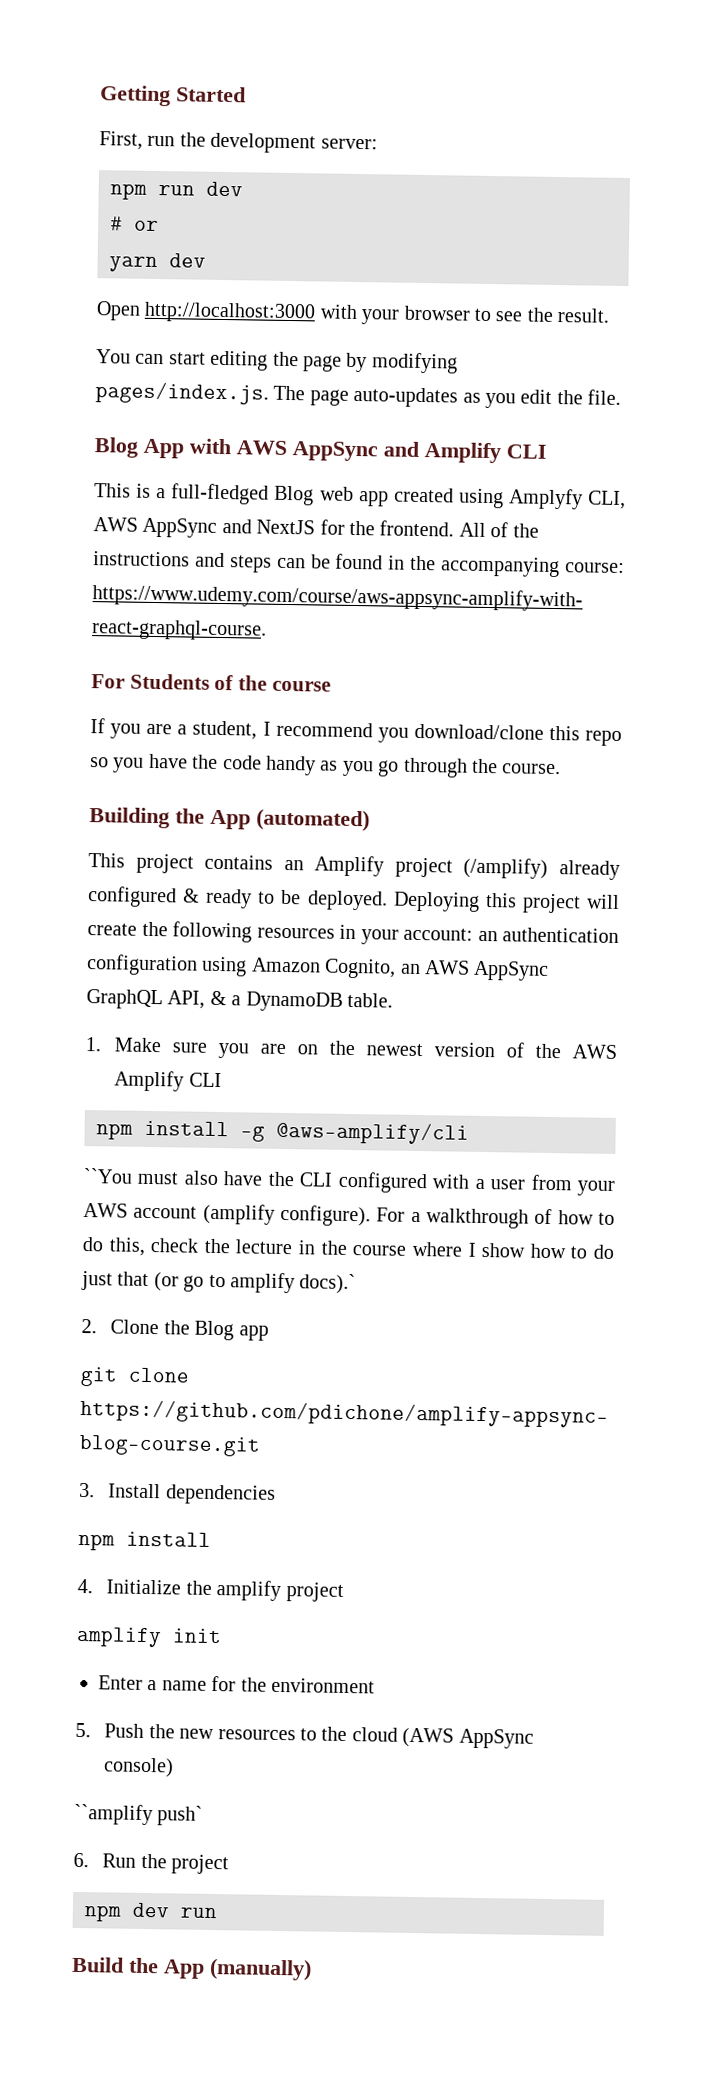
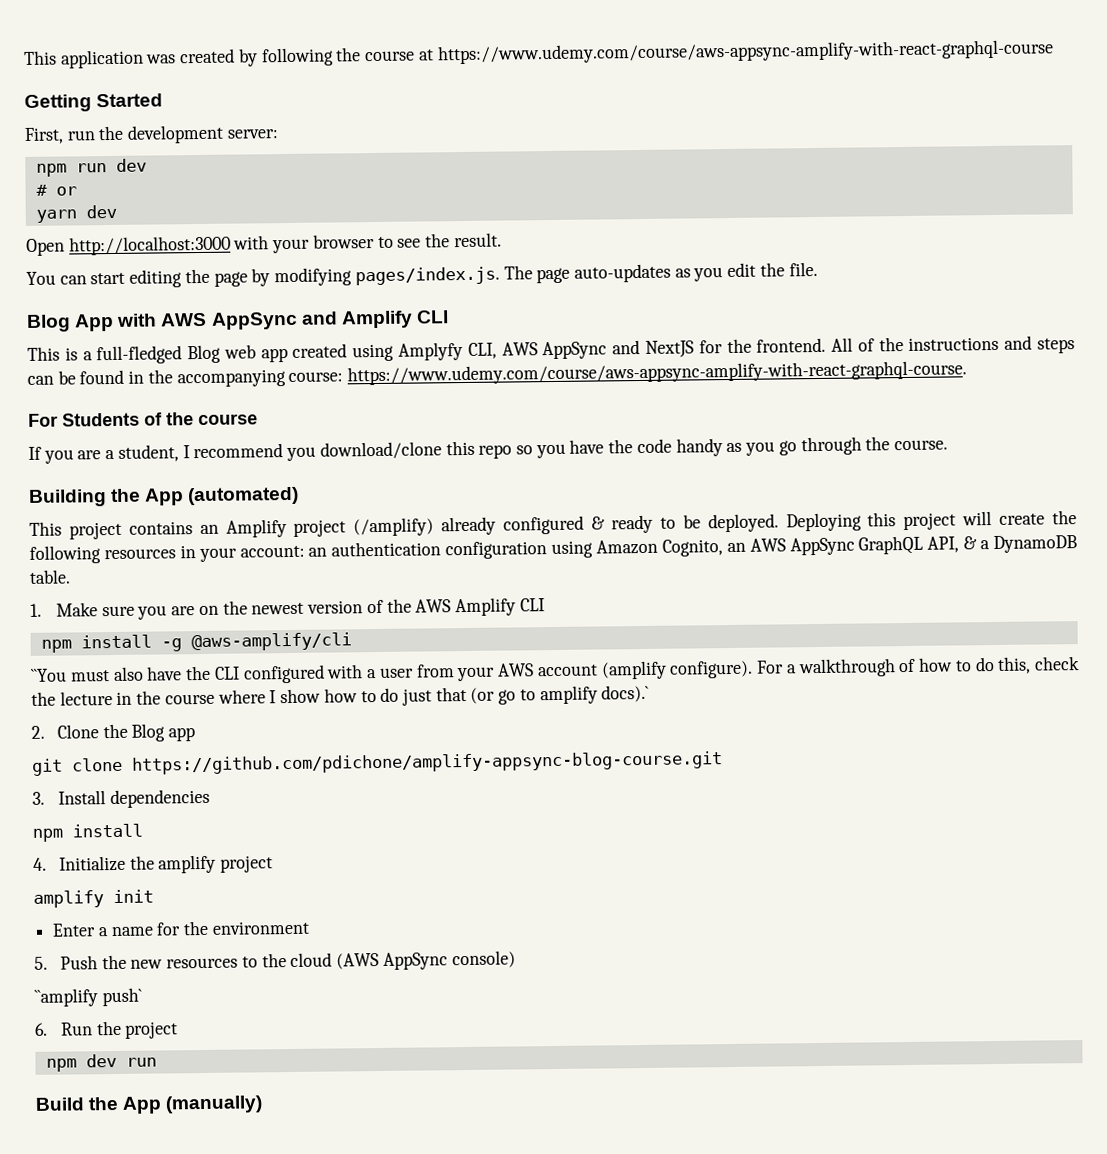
+ This application was created by following the course at https://www.udemy.com/course/aws-appsync-amplify-with-react-graphql-course

